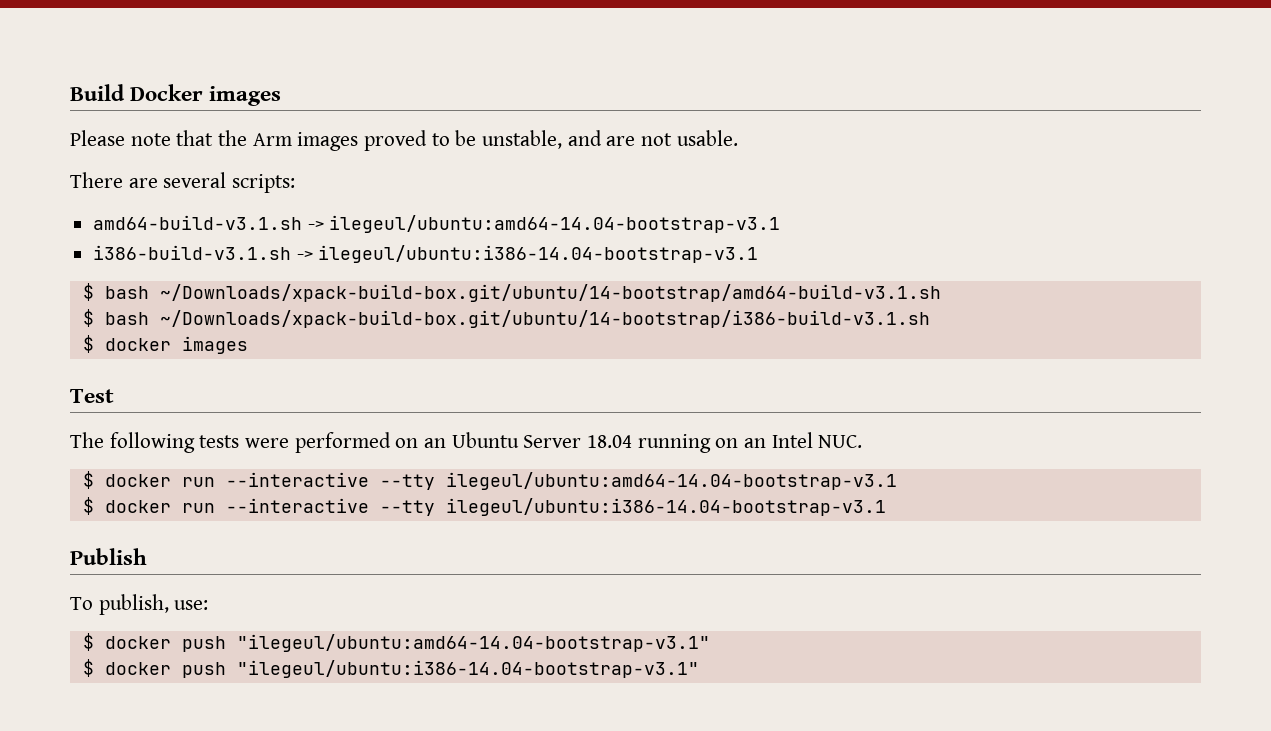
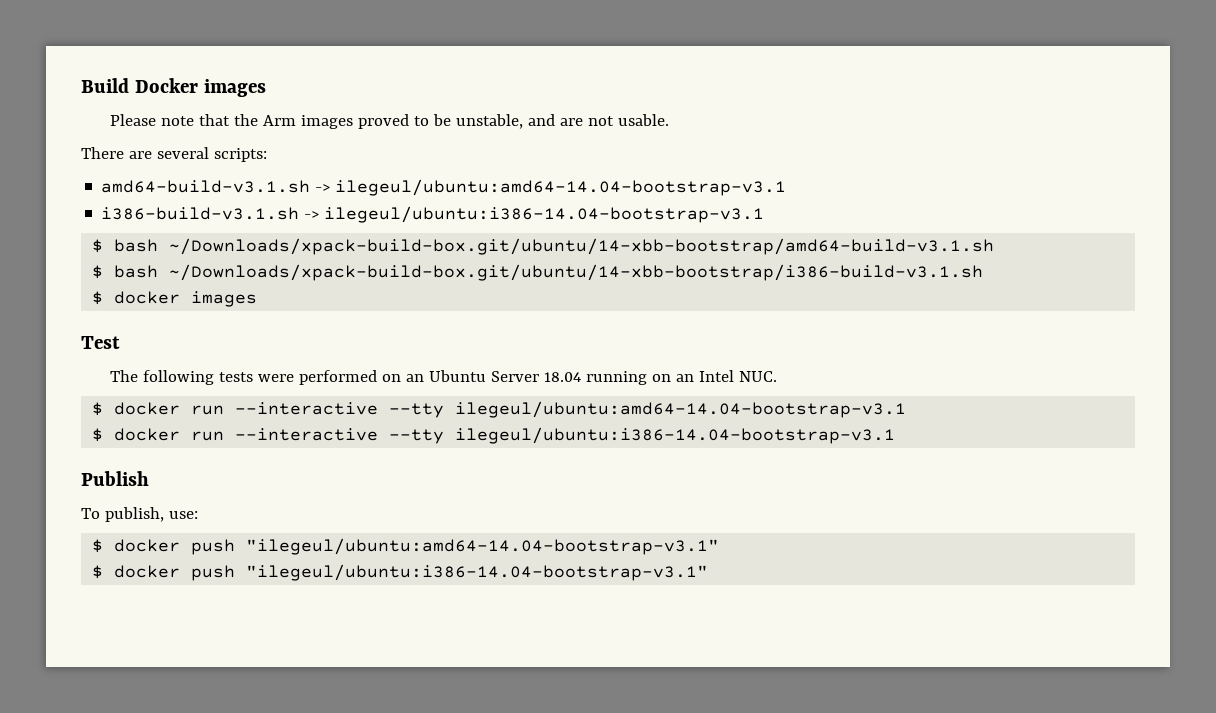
- $ bash ~/Downloads/xpack-build-box.git/ubuntu/14-bootstrap/amd64-build-v3.1.sh
- $ bash ~/Downloads/xpack-build-box.git/ubuntu/14-bootstrap/i386-build-v3.1.sh
+ $ bash ~/Downloads/xpack-build-box.git/ubuntu/14-xbb-bootstrap/amd64-build-v3.1.sh
+ $ bash ~/Downloads/xpack-build-box.git/ubuntu/14-xbb-bootstrap/i386-build-v3.1.sh

